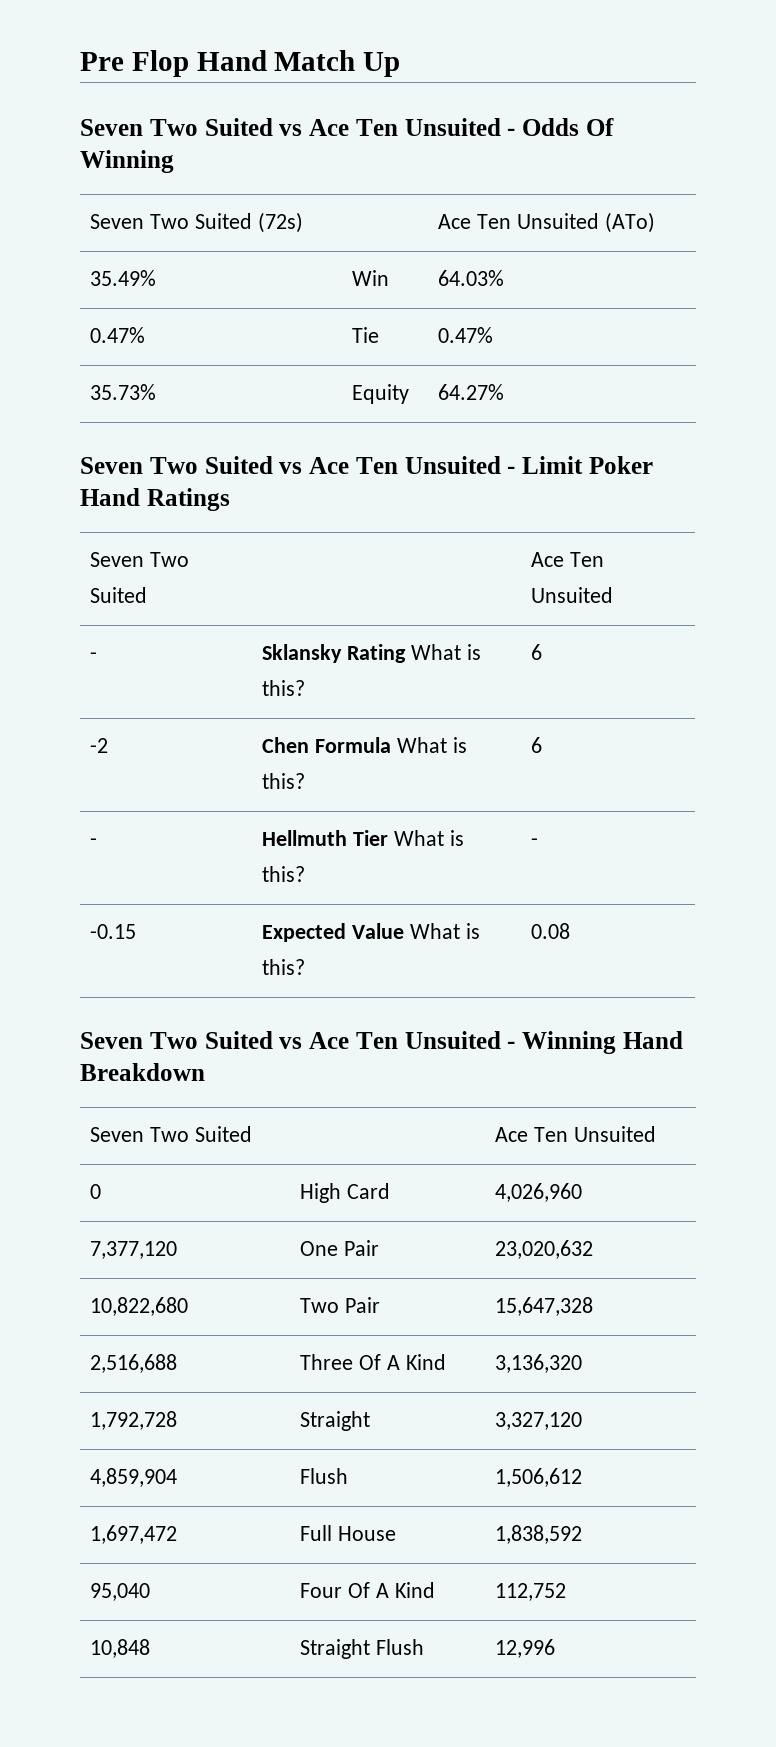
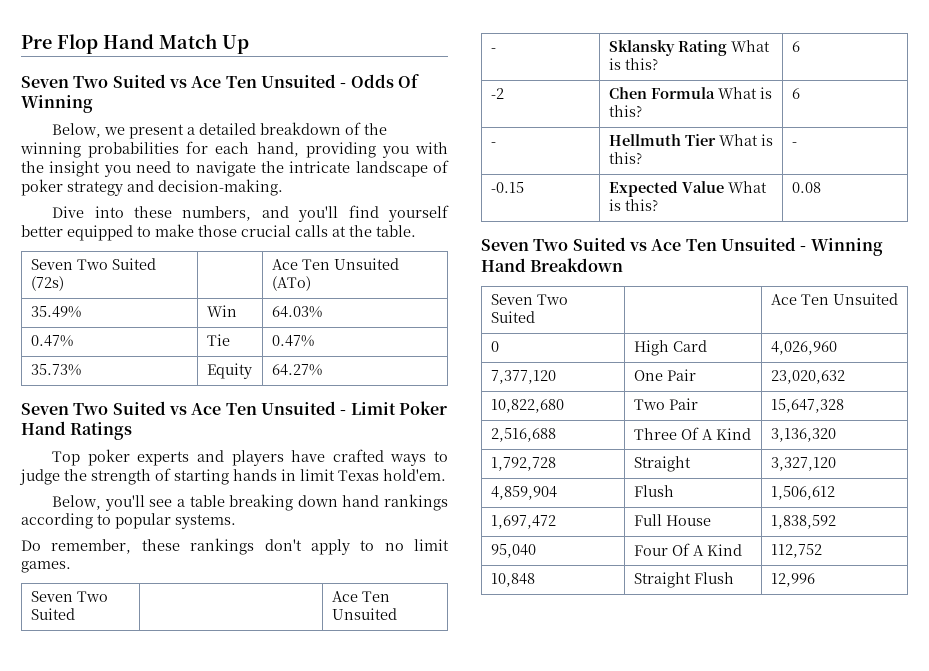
+ Below, we present a detailed breakdown of the winning probabilities for each hand, providing you with the insight you need to navigate the intricate landscape of poker strategy and decision-making.
+ Dive into these numbers, and you'll find yourself better equipped to make those crucial calls at the table.
+ Top poker experts and players have crafted ways to judge the strength of starting hands in limit Texas hold'em.
+ Below, you'll see a table breaking down hand rankings according to popular systems.
+ Do remember, these rankings don't apply to no limit games.

